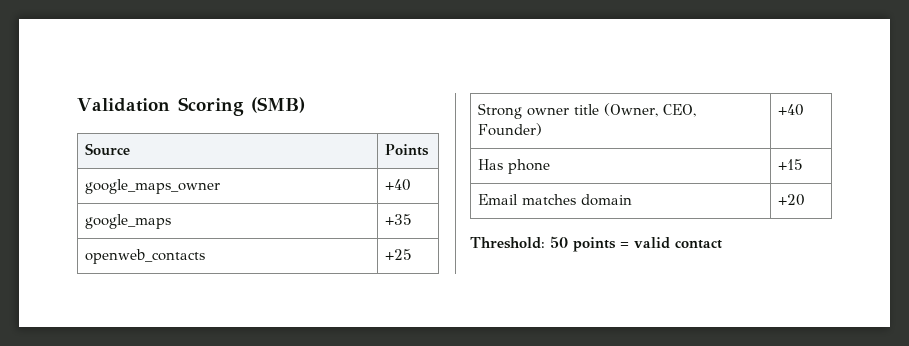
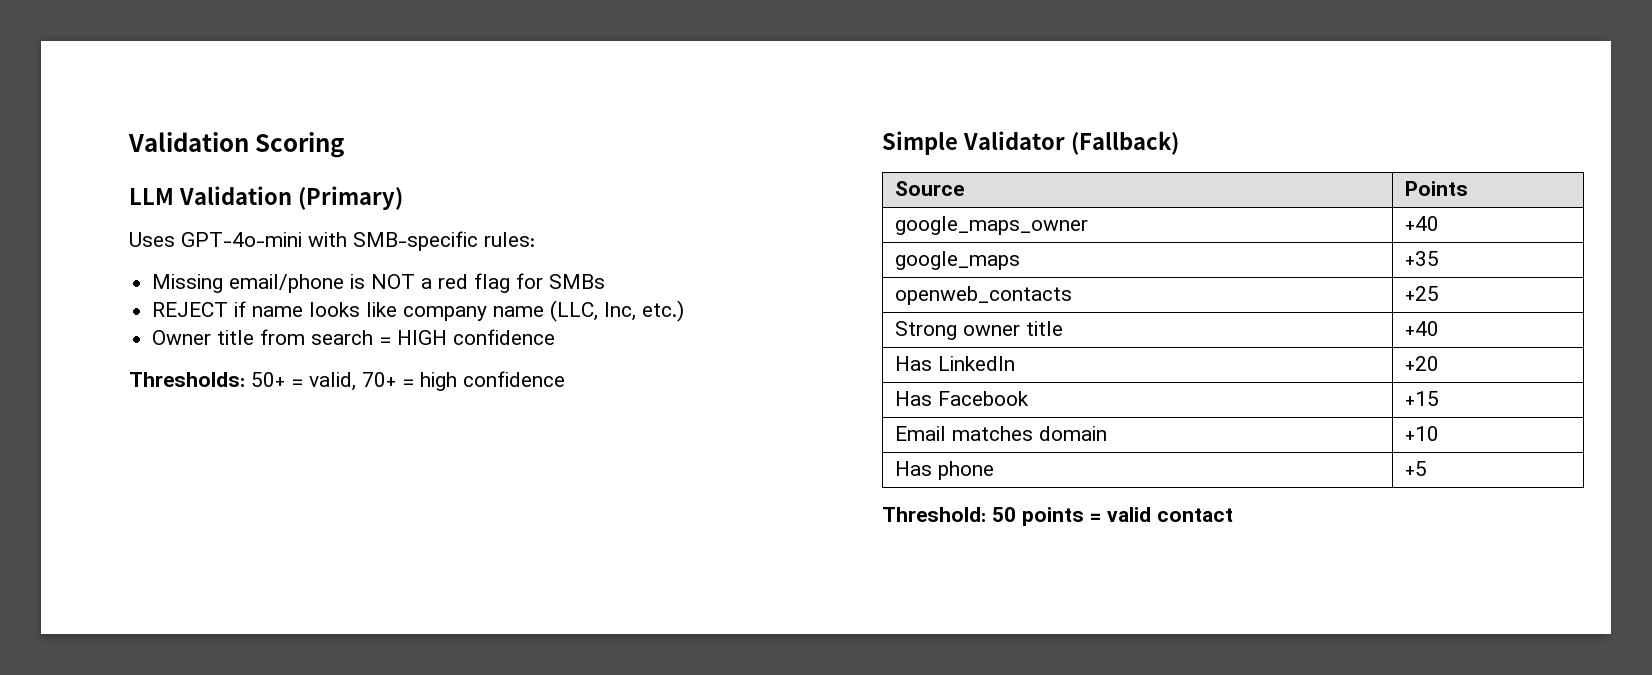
- Validation Scoring (SMB)
+ Validation Scoring
+ LLM Validation (Primary)
+ Uses GPT-4o-mini with SMB-specific rules:
+ Missing email/phone is NOT a red flag for SMBs
+ REJECT if name looks like company name (LLC, Inc, etc.)
+ Owner title from search = HIGH confidence
+ Thresholds: 50+ = valid, 70+ = high confidence
+ Simple Validator (Fallback)
- Strong owner title (Owner, CEO, Founder) | +40
+ Strong owner title | +40
- Has phone | +15
+ Has LinkedIn | +20
+ Has Facebook | +15
- Email matches domain | +20
+ Email matches domain | +10
+ Has phone | +5

